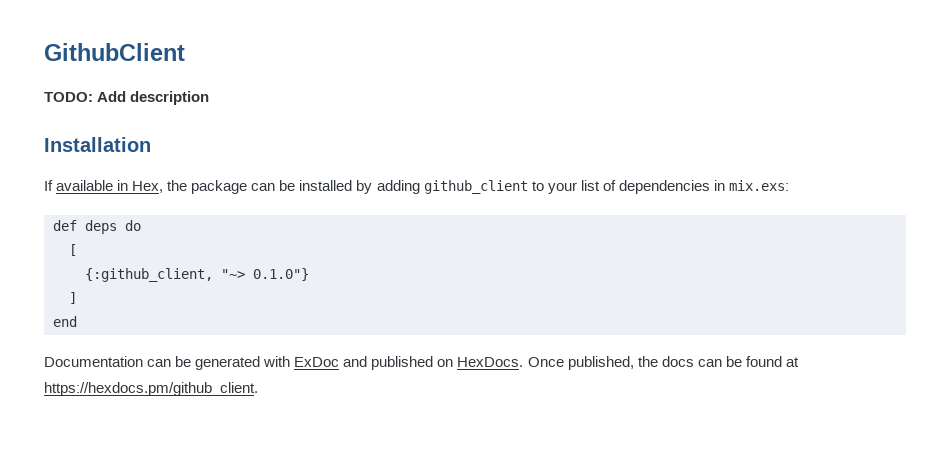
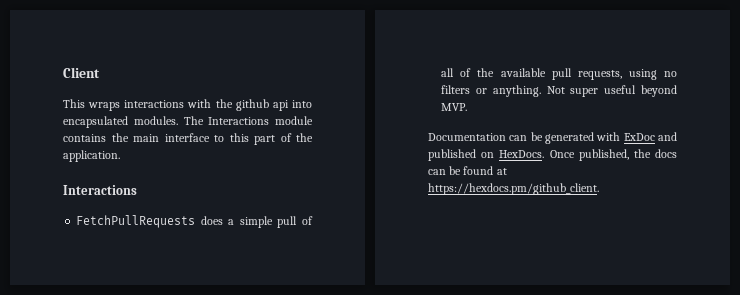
- GithubClient
- TODO: Add description
- Installation
- If available in Hex, the package can be installed by adding github_client to your list of dependencies in mix.exs:
- def deps do
- [
- {:github_client, "~> 0.1.0"}
- ]
- end
+ Client
+ This wraps interactions with the github api into encapsulated modules. The Interactions module contains the main interface to this part of the application.
+ Interactions
+ FetchPullRequests does a simple pull of all of the available pull requests, using no filters or anything. Not super useful beyond MVP.

